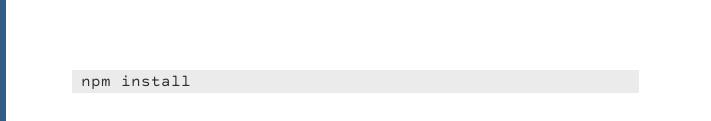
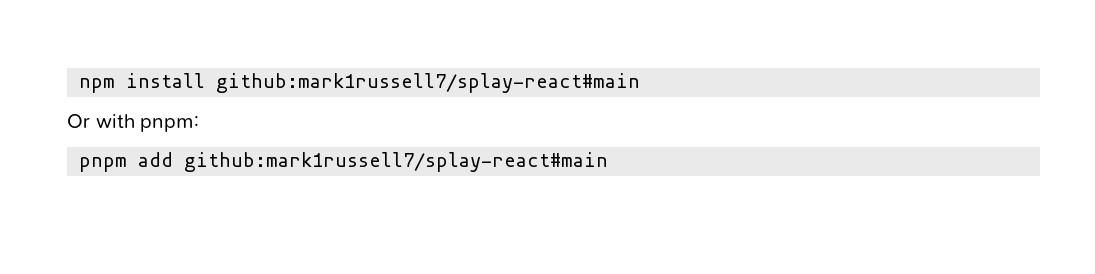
- npm install
+ npm install github:mark1russell7/splay-react#main
+ Or with pnpm:
+ pnpm add github:mark1russell7/splay-react#main

